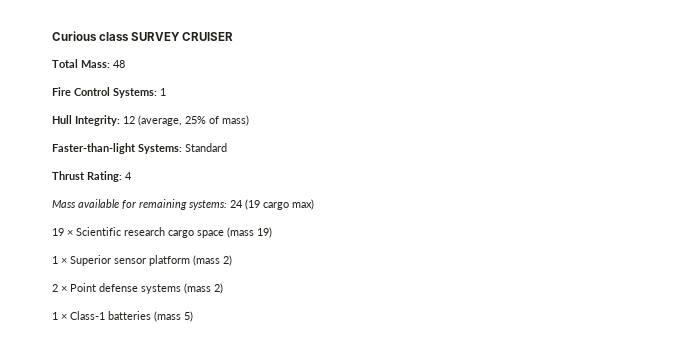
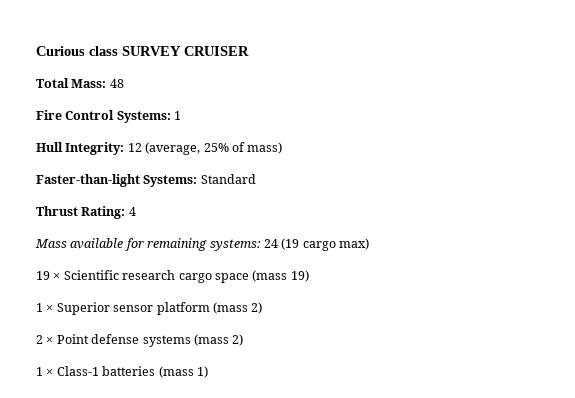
- 1 × Class-1 batteries (mass 5)
+ 1 × Class-1 batteries (mass 1)

